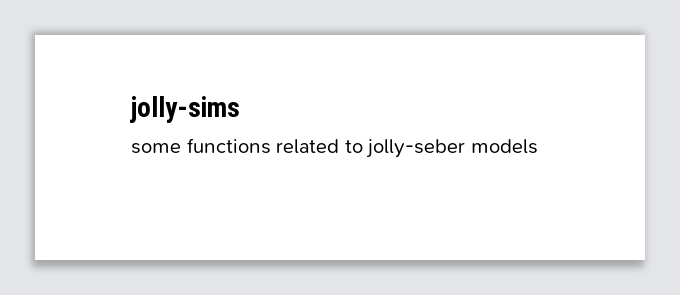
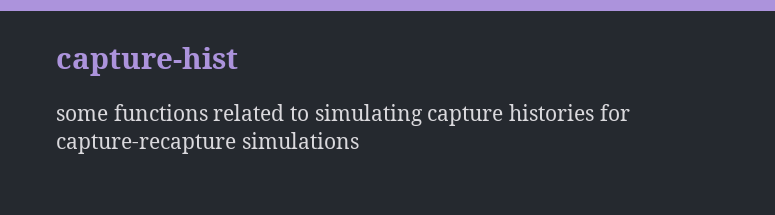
- jolly-sims
+ capture-hist
- some functions related to jolly-seber models
+ some functions related to simulating capture histories for capture-recapture simulations

